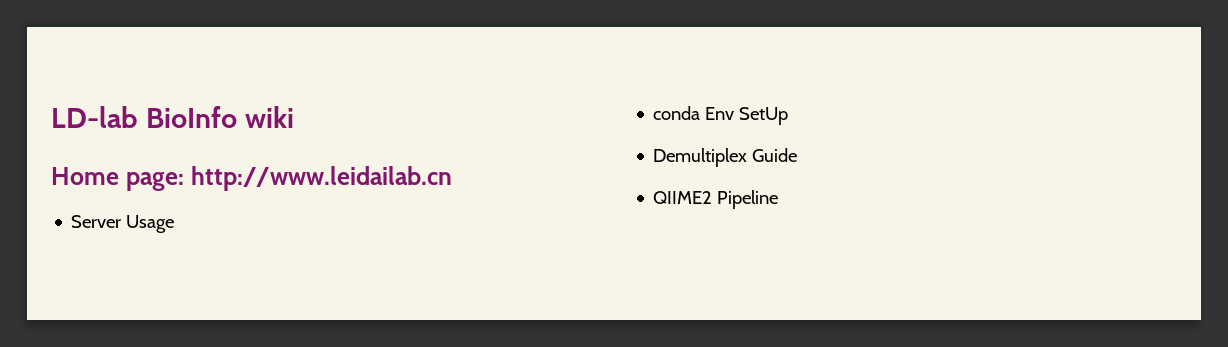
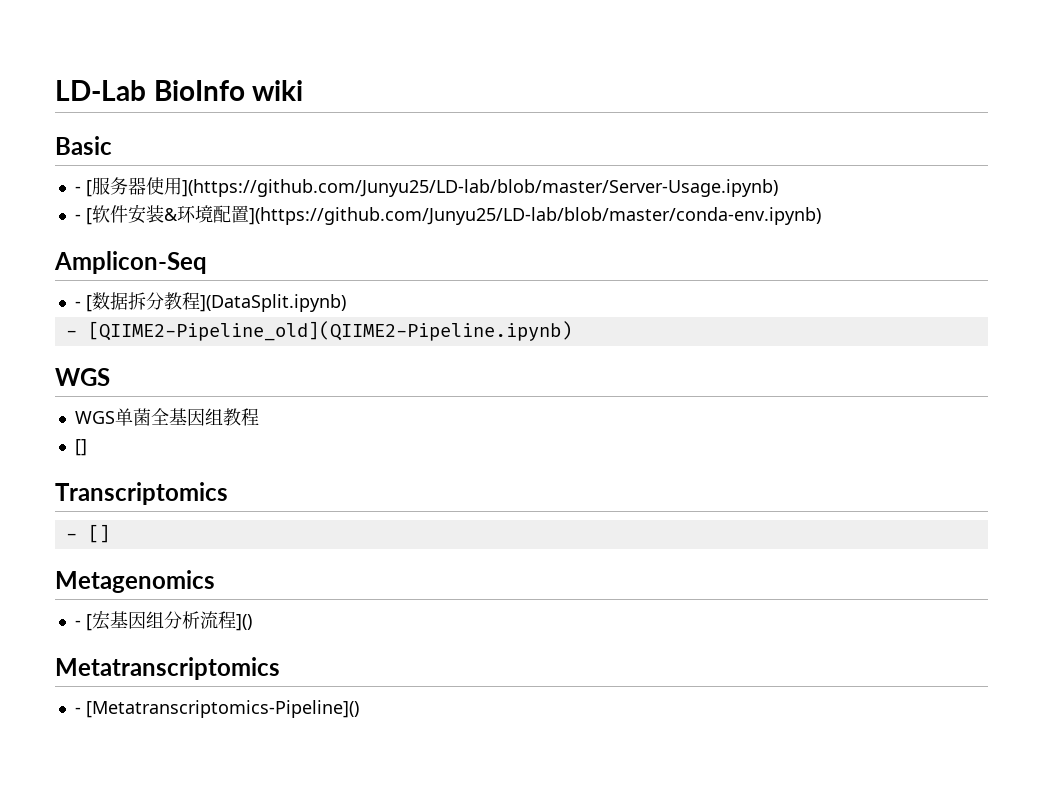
- LD-lab BioInfo wiki
+ LD-Lab BioInfo wiki
- Home page: http://www.leidailab.cn
- Server Usage
- conda Env SetUp
- Demultiplex Guide
- QIIME2 Pipeline
+ Basic
+ - [服务器使用](https://github.com/Junyu25/LD-lab/blob/master/Server-Usage.ipynb)
+ - [软件安装&环境配置](https://github.com/Junyu25/LD-lab/blob/master/conda-env.ipynb)
+ Amplicon-Seq
+ - [数据拆分教程](DataSplit.ipynb)
+ - [QIIME2-Pipeline_old](QIIME2-Pipeline.ipynb)
+ WGS
+ WGS单菌全基因组教程
+ []
+ Transcriptomics
+ - []
+ Metagenomics
+ - [宏基因组分析流程]()
+ Metatranscriptomics
+ - [Metatranscriptomics-Pipeline]()

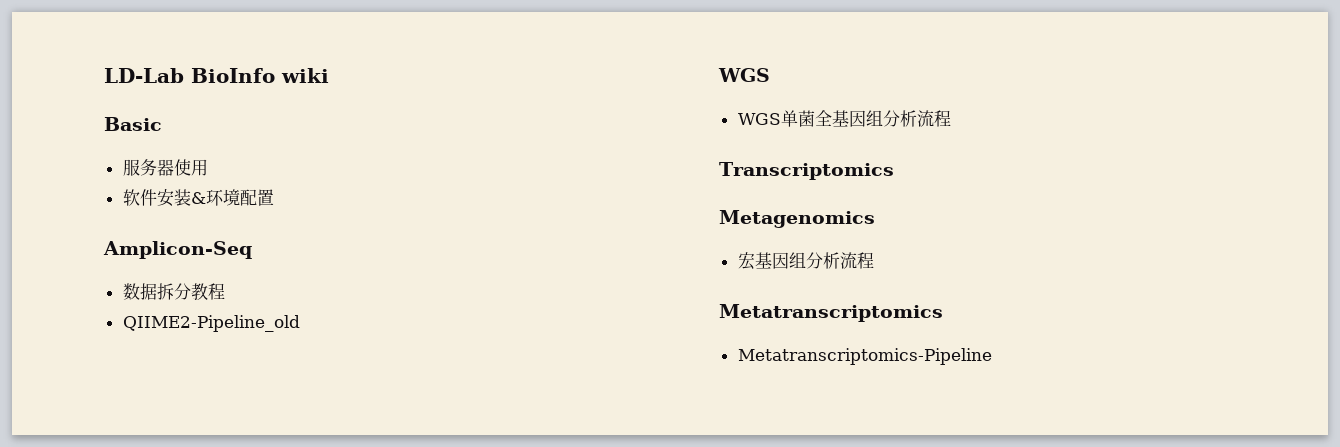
- - [服务器使用](https://github.com/Junyu25/LD-lab/blob/master/Server-Usage.ipynb)
- - [软件安装&环境配置](https://github.com/Junyu25/LD-lab/blob/master/conda-env.ipynb)
+ 服务器使用
+ 软件安装&环境配置
- - [数据拆分教程](DataSplit.ipynb)
- - [QIIME2-Pipeline_old](QIIME2-Pipeline.ipynb)
+ 数据拆分教程
+ QIIME2-Pipeline_old
- WGS单菌全基因组教程
- []
+ WGS单菌全基因组分析流程
- - []
- - [宏基因组分析流程]()
+ 宏基因组分析流程
- - [Metatranscriptomics-Pipeline]()
+ Metatranscriptomics-Pipeline

